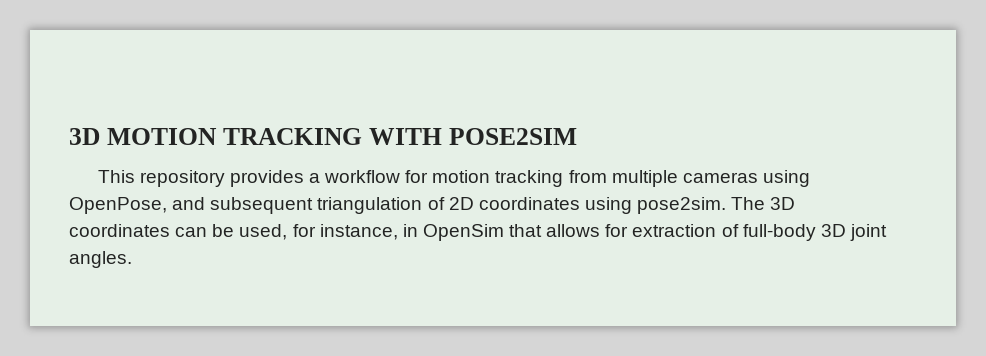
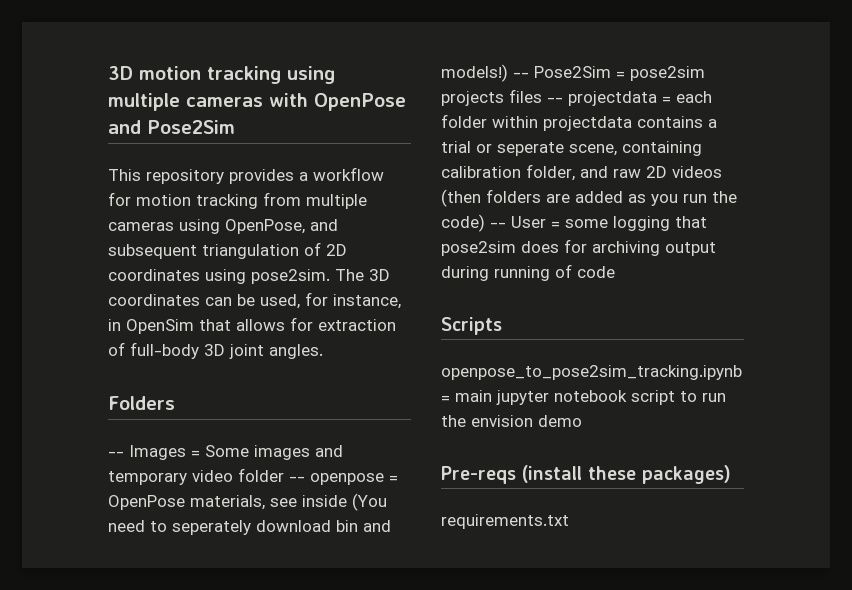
- 3D MOTION TRACKING WITH POSE2SIM
+ 3D motion tracking using multiple cameras with OpenPose and Pose2Sim
+ Folders
+ -- Images = Some images and temporary video folder -- openpose = OpenPose materials, see inside (You need to seperately download bin and models!) -- Pose2Sim = pose2sim projects files -- projectdata = each folder within projectdata contains a trial or seperate scene, containing calibration folder, and raw 2D videos (then folders are added as you run the code) -- User = some logging that pose2sim does for archiving output during running of code
+ Scripts
+ openpose_to_pose2sim_tracking.ipynb = main jupyter notebook script to run the envision demo
+ Pre-reqs (install these packages)
+ requirements.txt

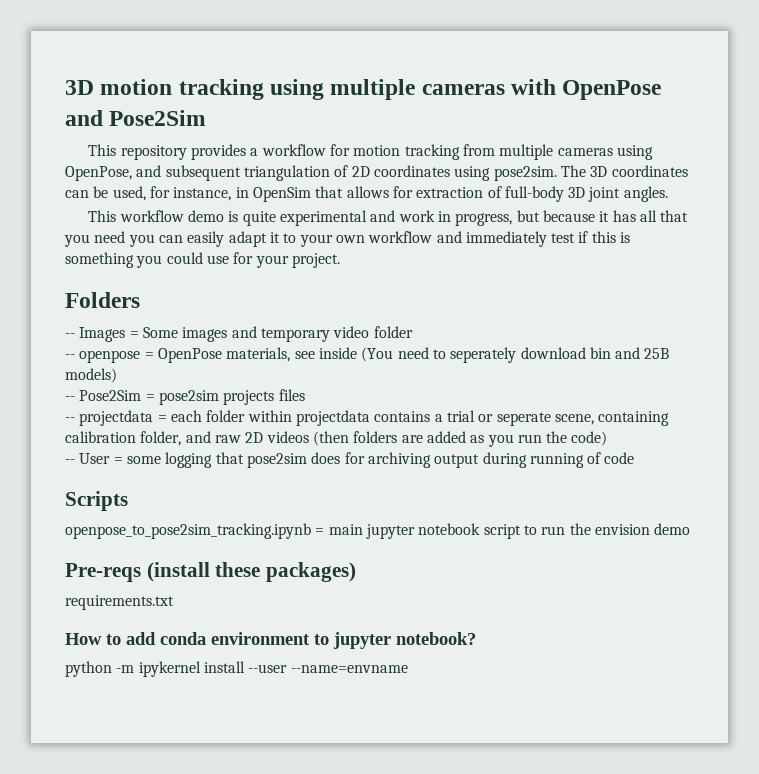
+ This workflow demo is quite experimental and work in progress, but because it has all that you need you can easily adapt it to your own workflow and immediately test if this is something you could use for your project.
- -- Images = Some images and temporary video folder -- openpose = OpenPose materials, see inside (You need to seperately download bin and models!) -- Pose2Sim = pose2sim projects files -- projectdata = each folder within projectdata contains a trial or seperate scene, containing calibration folder, and raw 2D videos (then folders are added as you run the code) -- User = some logging that pose2sim does for archiving output during running of code
+ -- Images = Some images and temporary video folder
+ -- openpose = OpenPose materials, see inside (You need to seperately download bin and 25B models)
+ -- Pose2Sim = pose2sim projects files
+ -- projectdata = each folder within projectdata contains a trial or seperate scene, containing calibration folder, and raw 2D videos (then folders are added as you run the code)
+ -- User = some logging that pose2sim does for archiving output during running of code
+ How to add conda environment to jupyter notebook?
+ python -m ipykernel install --user --name=envname

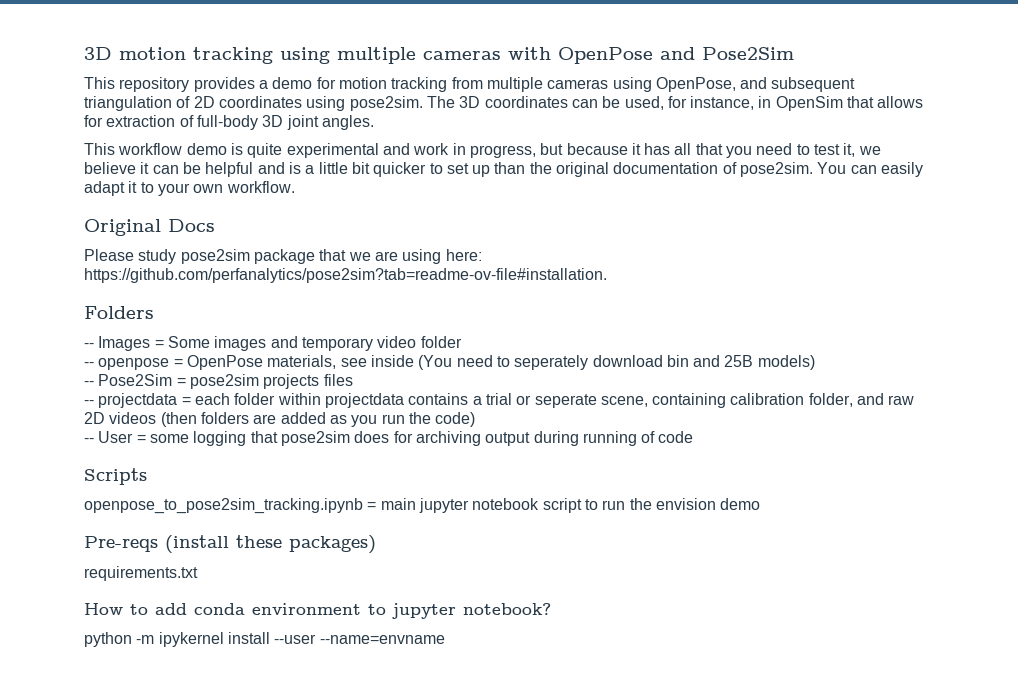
- This repository provides a workflow for motion tracking from multiple cameras using OpenPose, and subsequent triangulation of 2D coordinates using pose2sim.
+ This repository provides a demo for motion tracking from multiple cameras using OpenPose, and subsequent triangulation of 2D coordinates using pose2sim.
- This workflow demo is quite experimental and work in progress, but because it has all that you need you can easily adapt it to your own workflow and immediately test if this is something you could use for your project.
+ This workflow demo is quite experimental and work in progress, but because it has all that you need to test it, we believe it can be helpful and is a little bit quicker to set up than the original documentation of pose2sim. You can easily adapt it to your own workflow.
+ Original Docs
+ Please study pose2sim package that we are using here: https://github.com/perfanalytics/pose2sim?tab=readme-ov-file#installation.

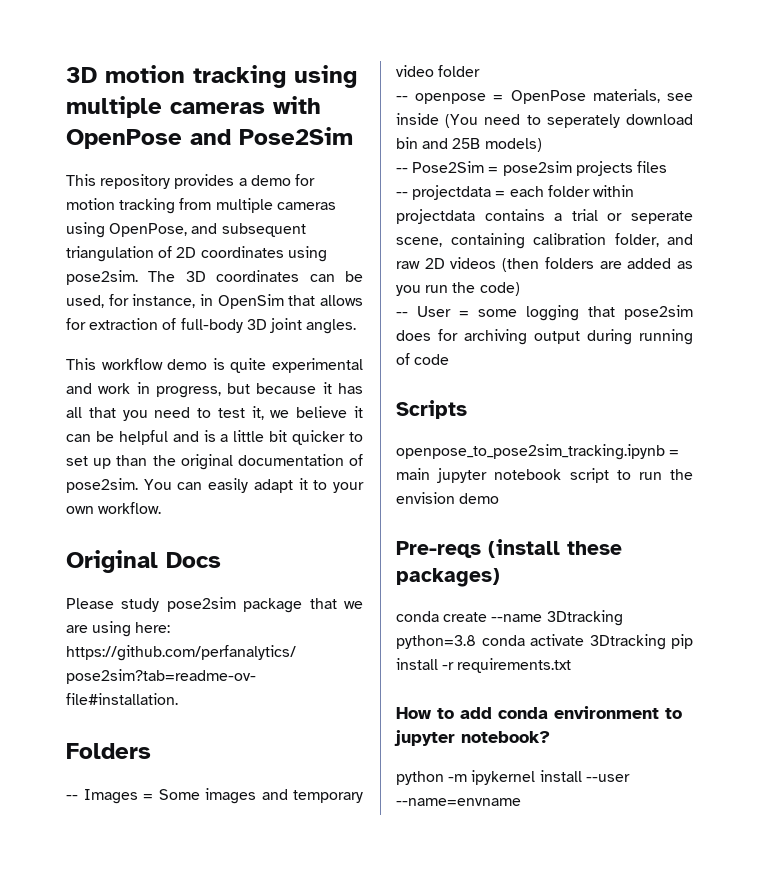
- requirements.txt
+ conda create --name 3Dtracking python=3.8 conda activate 3Dtracking pip install -r requirements.txt

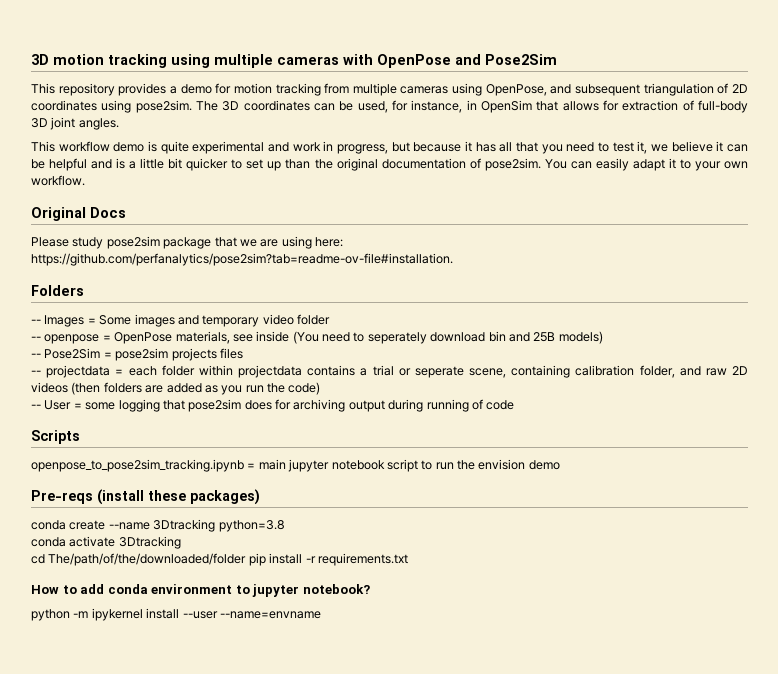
- conda create --name 3Dtracking python=3.8 conda activate 3Dtracking pip install -r requirements.txt
+ conda create --name 3Dtracking python=3.8
+ conda activate 3Dtracking
+ cd The/path/of/the/downloaded/folder pip install -r requirements.txt

